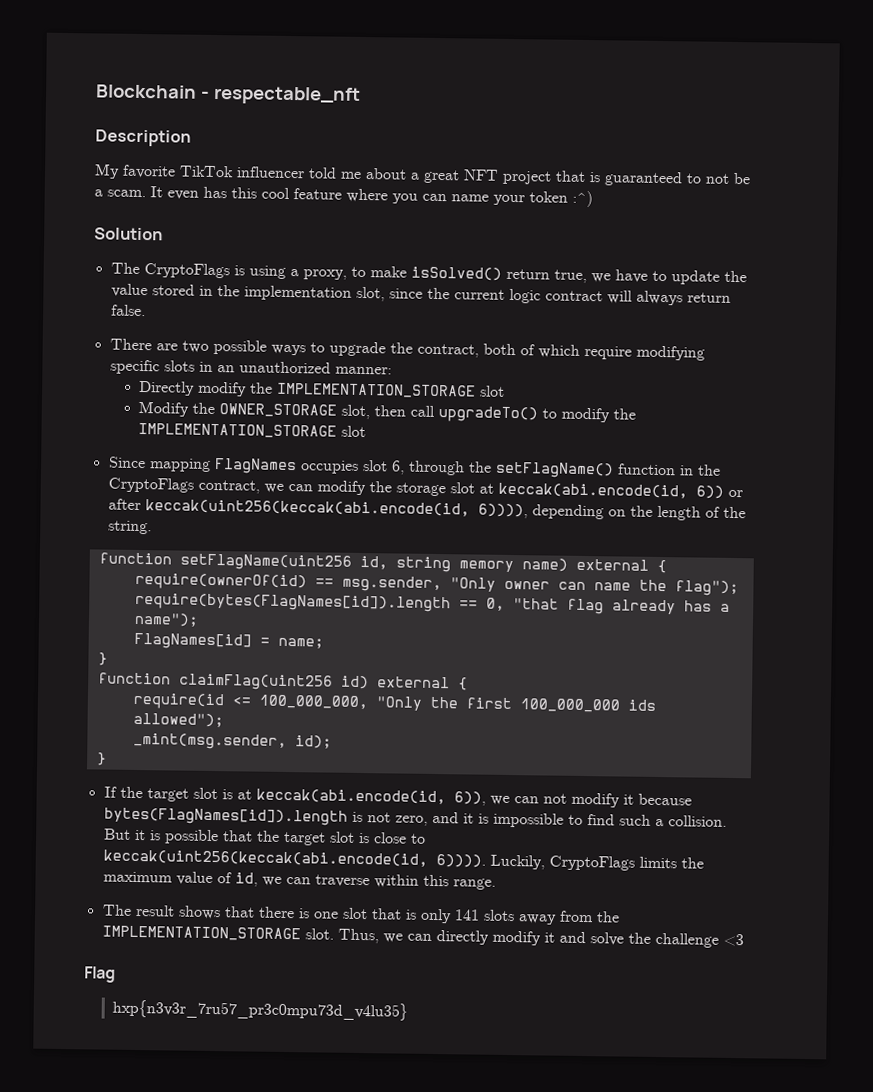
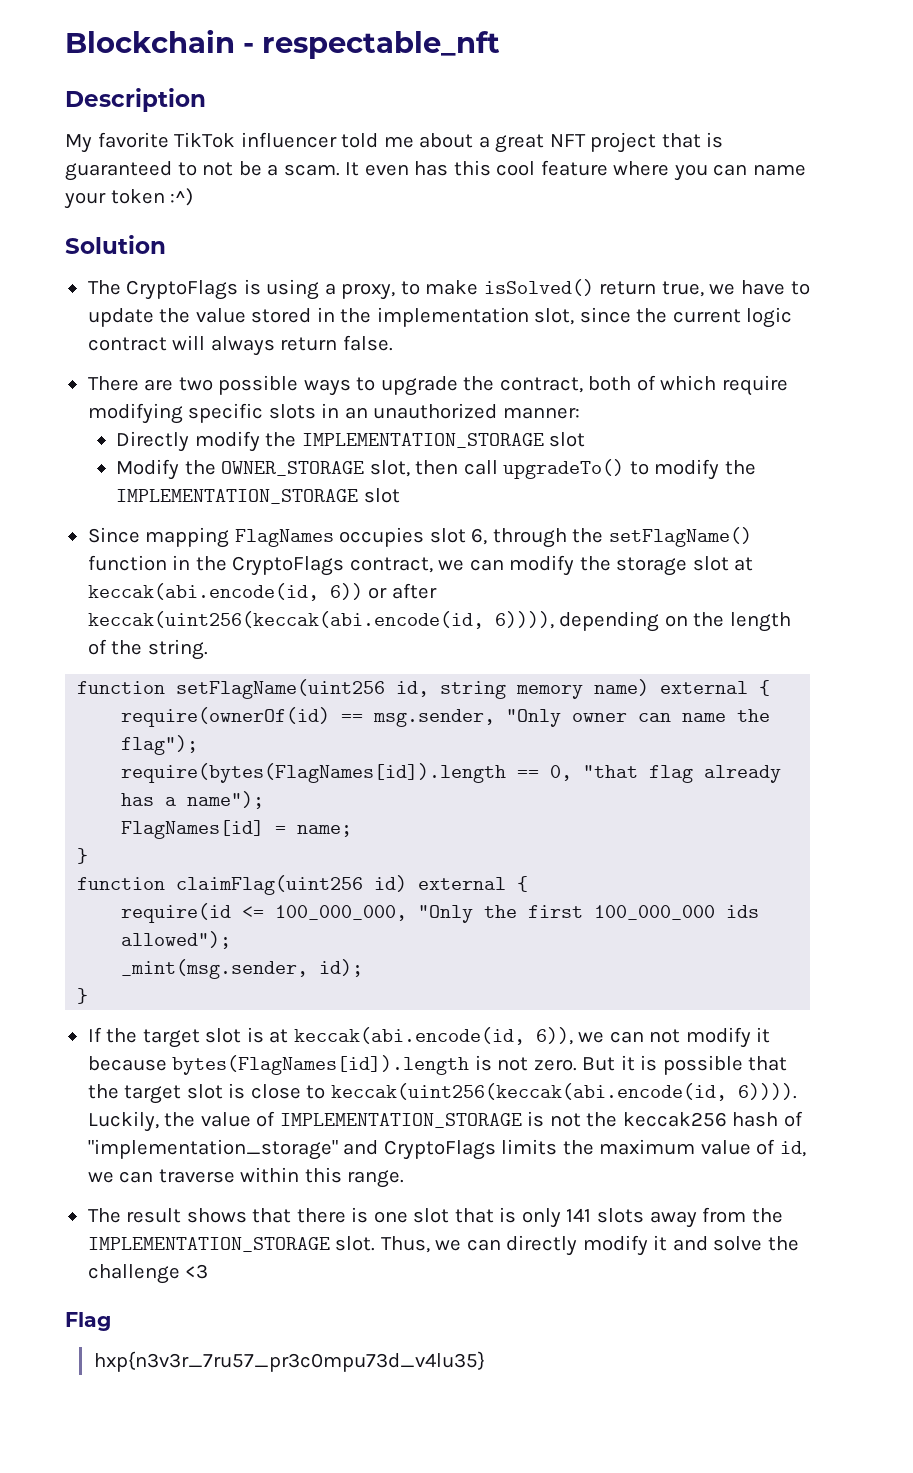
- If the target slot is at keccak(abi.encode(id, 6)), we can not modify it because bytes(FlagNames[id]).length is not zero, and it is impossible to find such a collision.
+ If the target slot is at keccak(abi.encode(id, 6)), we can not modify it because bytes(FlagNames[id]).length is not zero.
- Luckily, CryptoFlags limits the maximum value of id, we can traverse within this range.
+ Luckily, the value of IMPLEMENTATION_STORAGE is not the keccak256 hash of "implementation_storage" and CryptoFlags limits the maximum value of id, we can traverse within this range.

